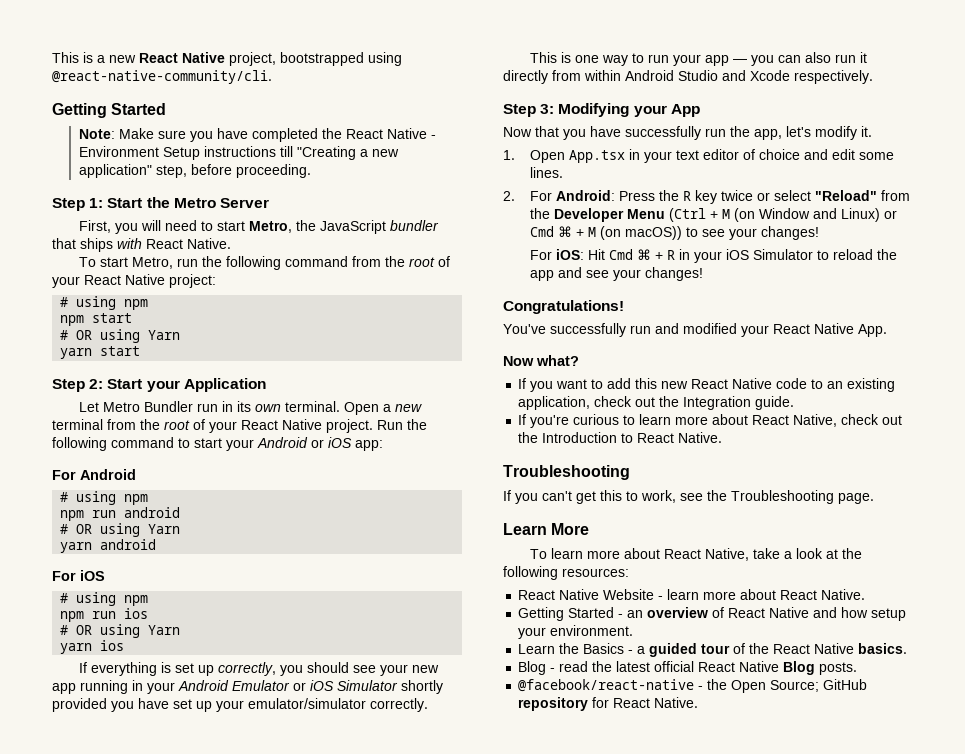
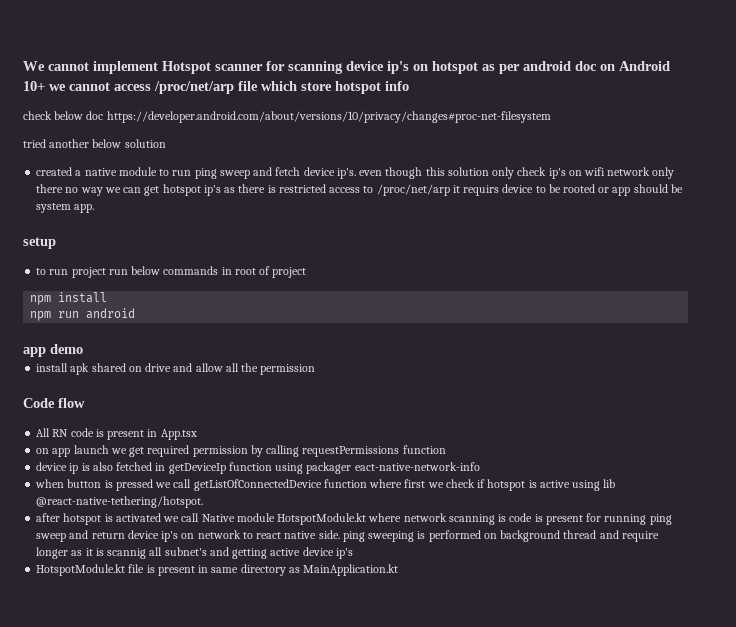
- This is a new React Native project, bootstrapped using @react-native-community/cli.
- Getting Started
- Note: Make sure you have completed the React Native - Environment Setup instructions till "Creating a new application" step, before proceeding.
- Step 1: Start the Metro Server
- First, you will need to start Metro, the JavaScript bundler that ships with React Native.
- To start Metro, run the following command from the root of your React Native project:
- # using npm
- npm start
- # OR using Yarn
- yarn start
- Step 2: Start your Application
- Let Metro Bundler run in its own terminal. Open a new terminal from the root of your React Native project. Run the following command to start your Android or iOS app:
- For Android
- # using npm
+ We cannot implement Hotspot scanner for scanning device ip's on hotspot as per android doc on Android 10+ we cannot access /proc/net/arp file which store hotspot info
+ check below doc https://developer.android.com/about/versions/10/privacy/changes#proc-net-filesystem
+ tried another below solution
+ created a native module to run ping sweep and fetch device ip's. even though this solution only check ip's on wifi network only there no way we can get hotspot ip's as there is restricted access to /proc/net/arp it requirs device to be rooted or app should be system app.
+ setup
+ to run project run below commands in root of project
+ npm install
  npm run android
- # OR using Yarn
- yarn android
- For iOS
- # using npm
- npm run ios
- # OR using Yarn
- yarn ios
- If everything is set up correctly, you should see your new app running in your Android Emulator or iOS Simulator shortly provided you have set up your emulator/simulator correctly.
- This is one way to run your app — you can also run it directly from within Android Studio and Xcode respectively.
- Step 3: Modifying your App
- Now that you have successfully run the app, let's modify it.
- 1. Open App.tsx in your text editor of choice and edit some lines.
- 2. For Android: Press the R key twice or select "Reload" from the Developer Menu (Ctrl + M (on Window and Linux) or Cmd ⌘ + M (on macOS)) to see your changes!
- For iOS: Hit Cmd ⌘ + R in your iOS Simulator to reload the app and see your changes!
- Congratulations!
- You've successfully run and modified your React Native App.
- Now what?
- If you want to add this new React Native code to an existing application, check out the Integration guide.
- If you're curious to learn more about React Native, check out the Introduction to React Native.
- Troubleshooting
- If you can't get this to work, see the Troubleshooting page.
- Learn More
- To learn more about React Native, take a look at the following resources:
- React Native Website - learn more about React Native.
- Getting Started - an overview of React Native and how setup your environment.
- Learn the Basics - a guided tour of the React Native basics.
- Blog - read the latest official React Native Blog posts.
- @facebook/react-native - the Open Source; GitHub repository for React Native.
+ app demo
+ install apk shared on drive and allow all the permission
+ Code flow
+ All RN code is present in App.tsx
+ on app launch we get required permission by calling requestPermissions function
+ device ip is also fetched in getDeviceIp function using packager eact-native-network-info
+ when button is pressed we call getListOfConnectedDevice function where first we check if hotspot is active using lib @react-native-tethering/hotspot.
+ after hotspot is activated we call Native module HotspotModule.kt where network scanning is code is present for running ping sweep and return device ip's on network to react native side. ping sweeping is performed on background thread and require longer as it is scannig all subnet's and getting active device ip's
+ HotspotModule.kt file is present in same directory as MainApplication.kt

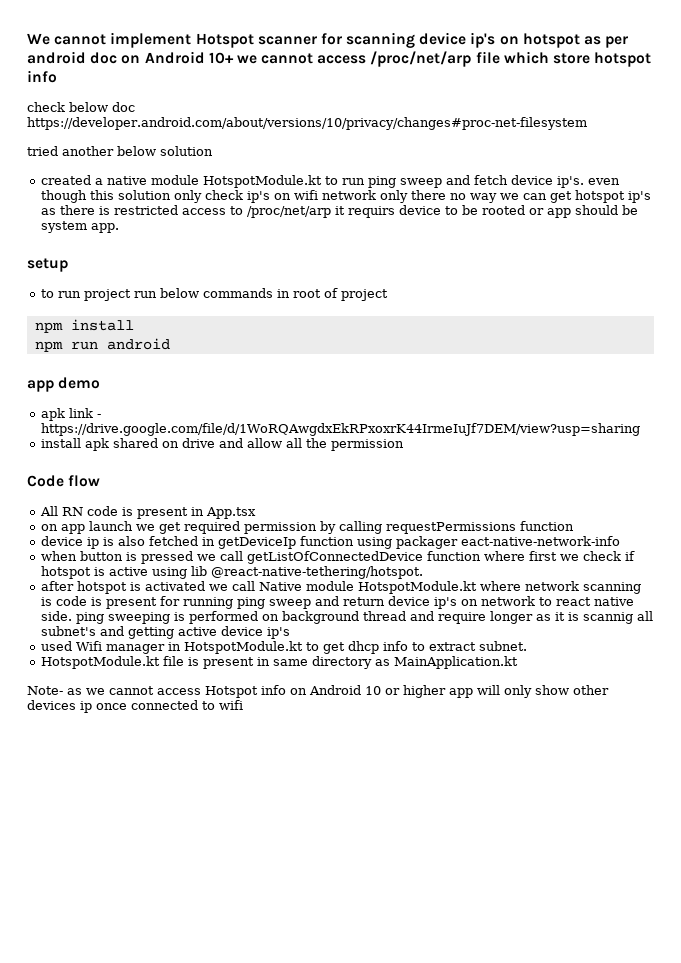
- created a native module to run ping sweep and fetch device ip's. even though this solution only check ip's on wifi network only there no way we can get hotspot ip's as there is restricted access to /proc/net/arp it requirs device to be rooted or app should be system app.
+ created a native module HotspotModule.kt to run ping sweep and fetch device ip's. even though this solution only check ip's on wifi network only there no way we can get hotspot ip's as there is restricted access to /proc/net/arp it requirs device to be rooted or app should be system app.
+ apk link - https://drive.google.com/file/d/1WoRQAwgdxEkRPxoxrK44IrmeIuJf7DEM/view?usp=sharing
+ used Wifi manager in HotspotModule.kt to get dhcp info to extract subnet.
+ Note- as we cannot access Hotspot info on Android 10 or higher app will only show other devices ip once connected to wifi

